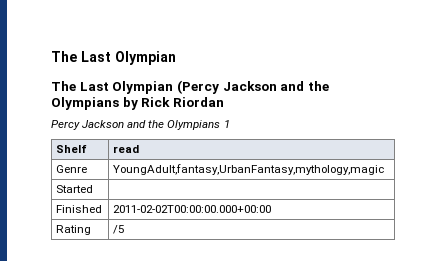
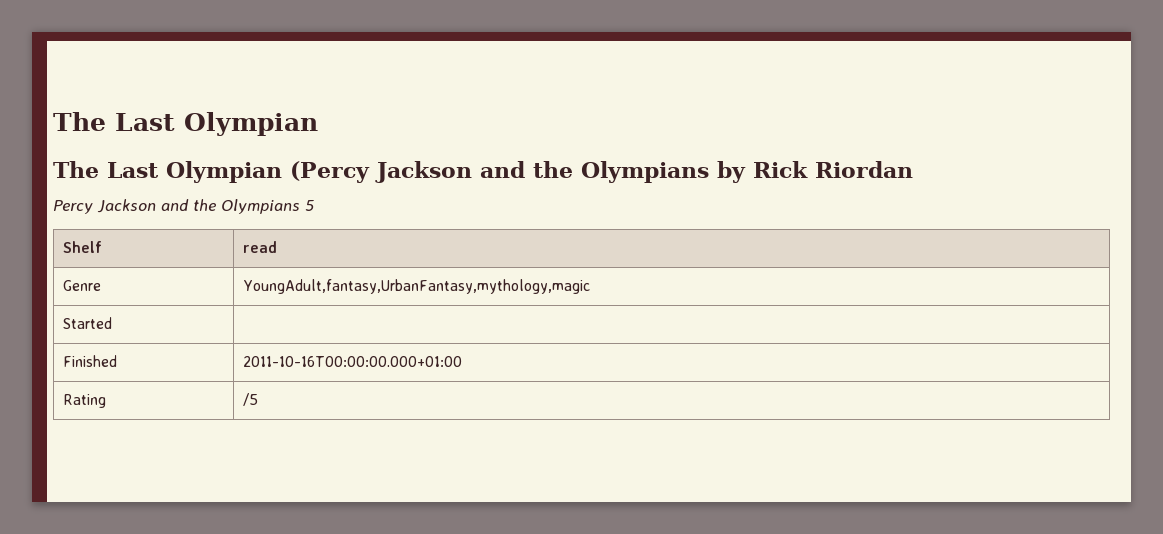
- Percy Jackson and the Olympians 1
+ Percy Jackson and the Olympians 5
- Finished | 2011-02-02T00:00:00.000+00:00
+ Finished | 2011-10-16T00:00:00.000+01:00

